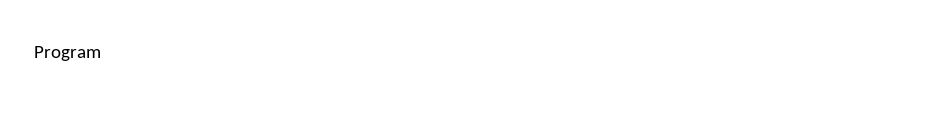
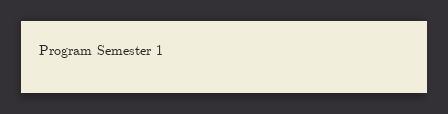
- Program
+ Program Semester 1

